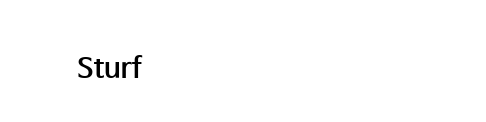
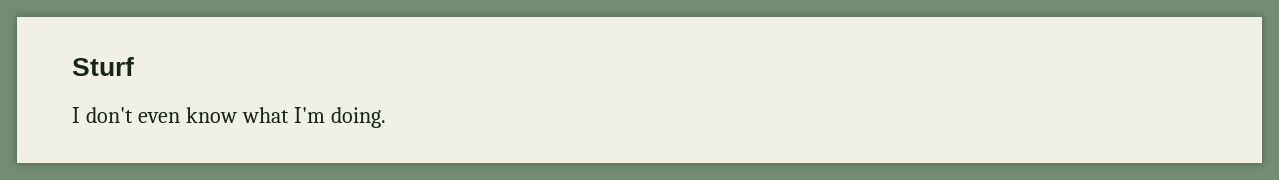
+ I don't even know what I'm doing.

